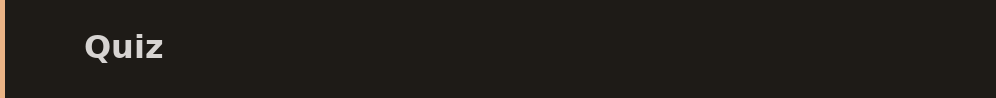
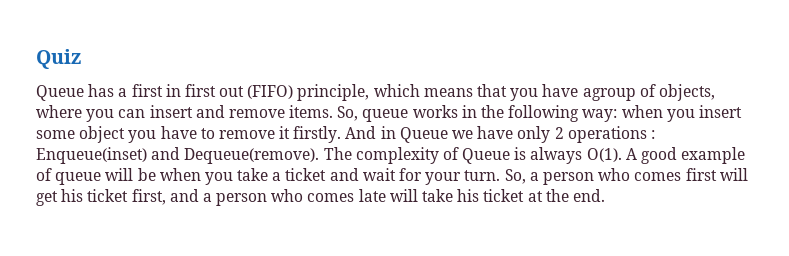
+ Queue has a first in first out (FIFO) principle, which means that you have agroup of objects, where you can insert and remove items. So, queue works in the following way: when you insert some object you have to remove it firstly. And in Queue we have only 2 operations : Enqueue(inset) and Dequeue(remove). The complexity of Queue is always O(1). A good example of queue will be when you take a ticket and wait for your turn. So, a person who comes first will get his ticket first, and a person who comes late will take his ticket at the end.

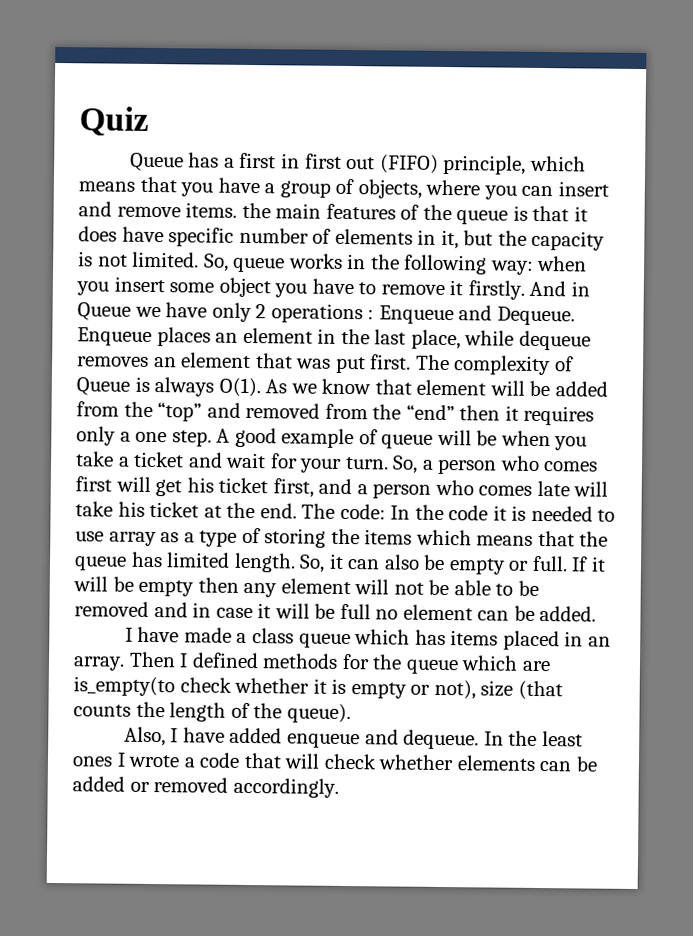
- Queue has a first in first out (FIFO) principle, which means that you have agroup of objects, where you can insert and remove items.
+ Queue has a first in first out (FIFO) principle, which means that you have a group of objects, where you can insert and remove items. the main features of the queue is that it does have specific number of elements in it, but the capacity is not limited.
- And in Queue we have only 2 operations : Enqueue(inset) and Dequeue(remove).
+ And in Queue we have only 2 operations : Enqueue and Dequeue. Enqueue places an element in the last place, while dequeue removes an element that was put first.
+ As we know that element will be added from the “top” and removed from the “end” then it requires only a one step.
+ The code: In the code it is needed to use array as a type of storing the items which means that the queue has limited length. So, it can also be empty or full. If it will be empty then any element will not be able to be removed and in case it will be full no element can be added.
+ I have made a class queue which has items placed in an array. Then I defined methods for the queue which are is_empty(to check whether it is empty or not), size (that counts the length of the queue).
+ Also, I have added enqueue and dequeue. In the least ones I wrote a code that will check whether elements can be added or removed accordingly.

